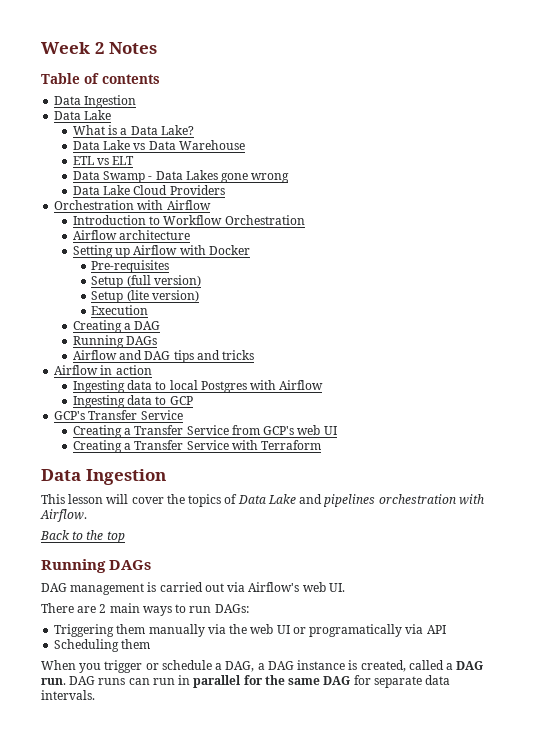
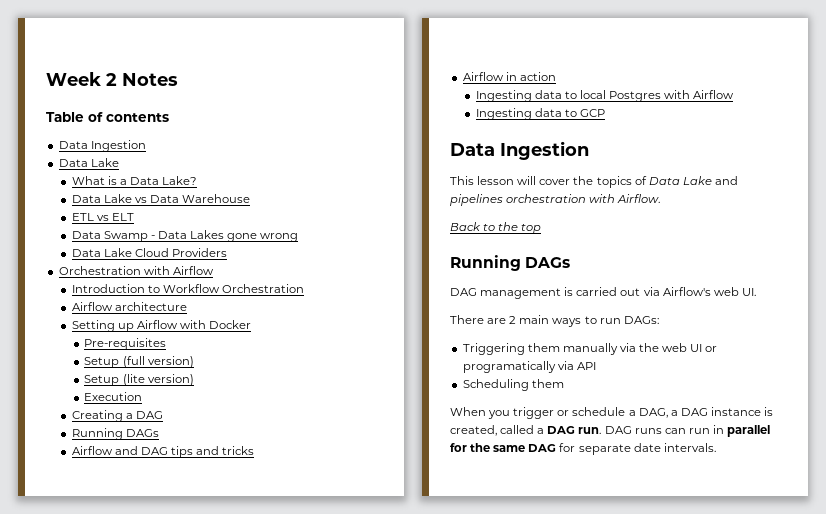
- GCP's Transfer Service
- Creating a Transfer Service from GCP's web UI
- Creating a Transfer Service with Terraform
- DAG runs can run in parallel for the same DAG for separate data intervals.
+ DAG runs can run in parallel for the same DAG for separate date intervals.

